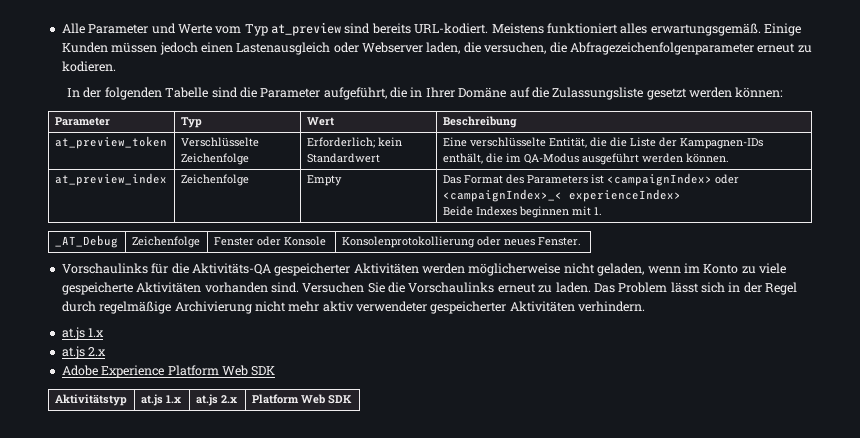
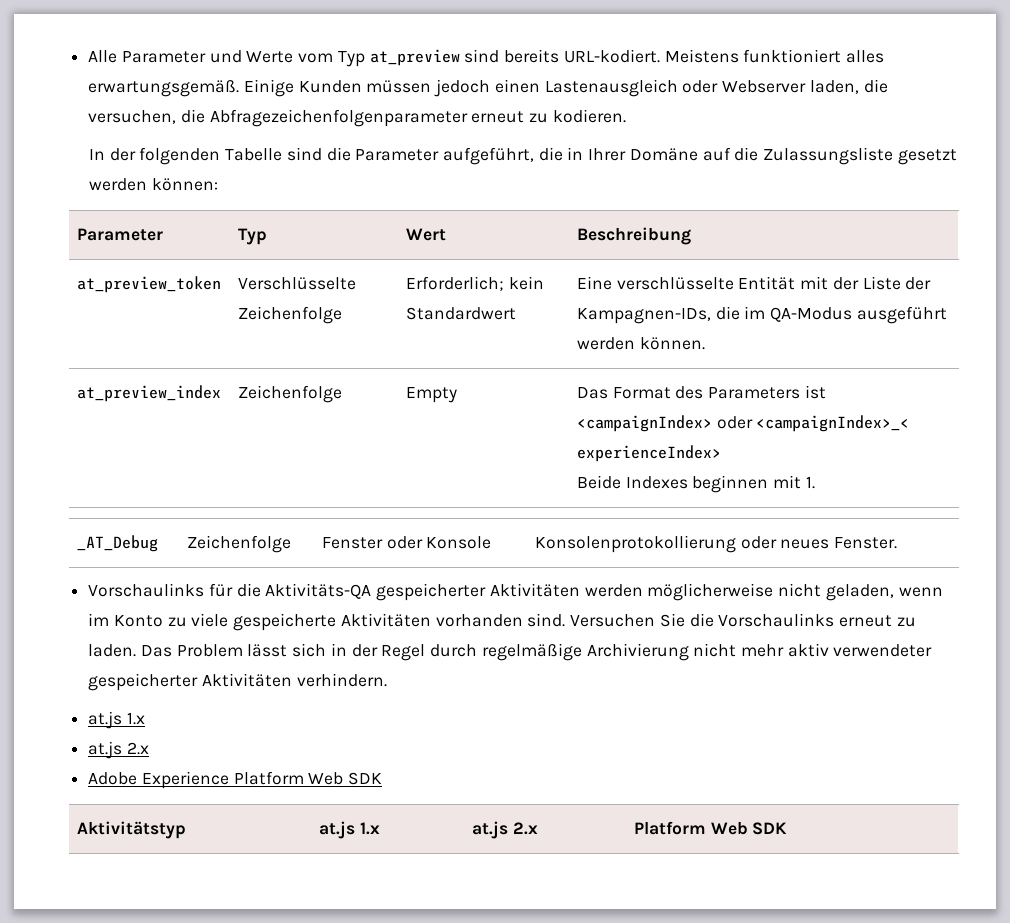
- at_preview_token | Verschlüsselte Zeichenfolge | Erforderlich; kein Standardwert | Eine verschlüsselte Entität, die die Liste der Kampagnen-IDs enthält, die im QA-Modus ausgeführt werden können.
+ at_preview_token | Verschlüsselte Zeichenfolge | Erforderlich; kein Standardwert | Eine verschlüsselte Entität mit der Liste der Kampagnen-IDs, die im QA-Modus ausgeführt werden können.

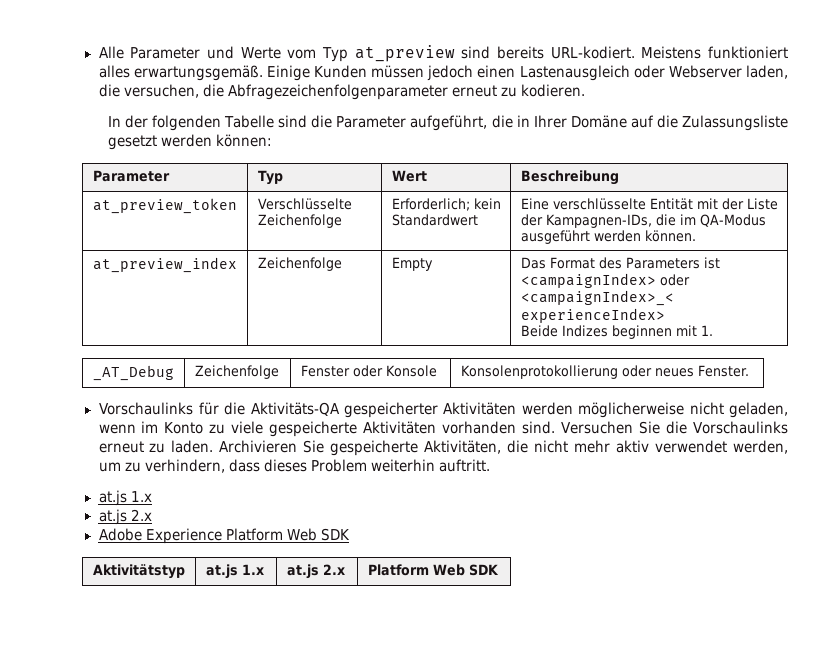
  at_preview_index | Zeichenfolge | Empty | Das Format des Parameters ist <campaignIndex> oder <campaignIndex>_< experienceIndex>
- Beide Indexes beginnen mit 1.
+ Beide Indizes beginnen mit 1.
- Das Problem lässt sich in der Regel durch regelmäßige Archivierung nicht mehr aktiv verwendeter gespeicherter Aktivitäten verhindern.
+ Archivieren Sie gespeicherte Aktivitäten, die nicht mehr aktiv verwendet werden, um zu verhindern, dass dieses Problem weiterhin auftritt.

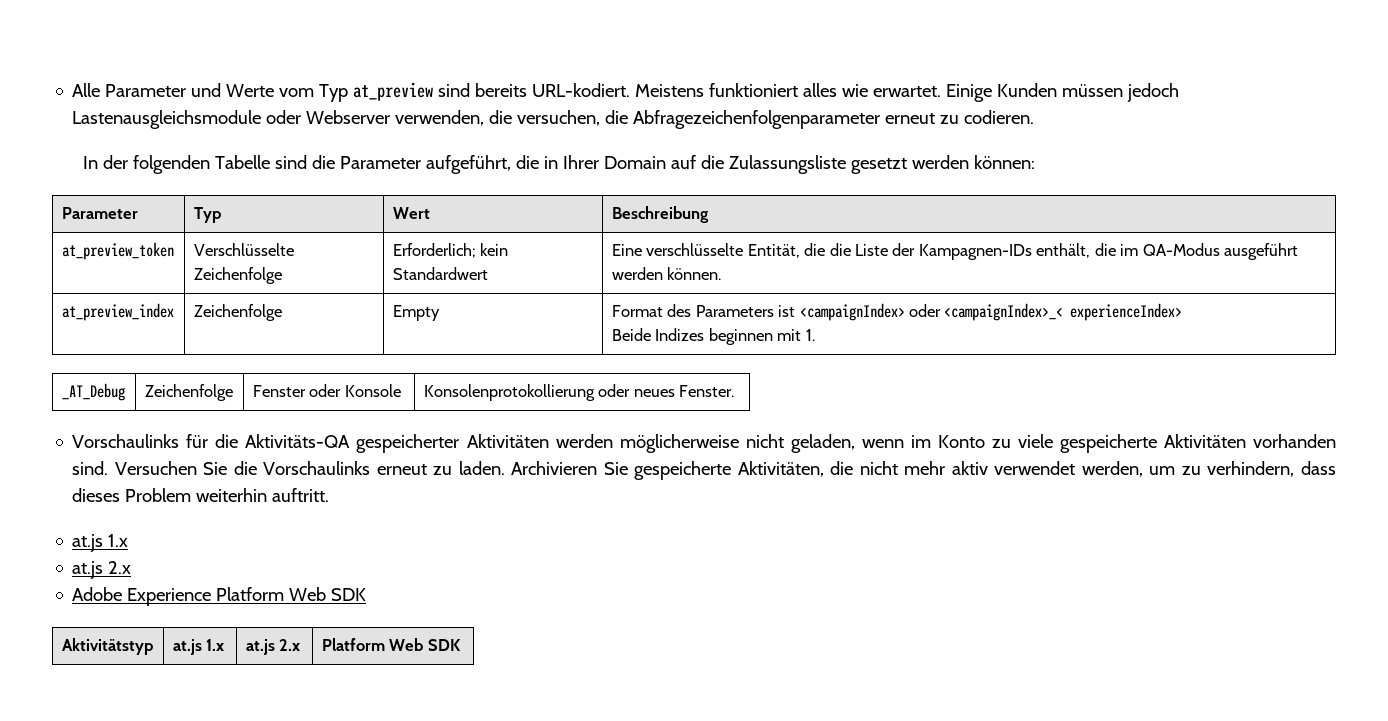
- Meistens funktioniert alles erwartungsgemäß.
+ Meistens funktioniert alles wie erwartet.
- Einige Kunden müssen jedoch einen Lastenausgleich oder Webserver laden, die versuchen, die Abfragezeichenfolgenparameter erneut zu kodieren.
+ Einige Kunden müssen jedoch Lastenausgleichsmodule oder Webserver verwenden, die versuchen, die Abfragezeichenfolgenparameter erneut zu codieren.
- In der folgenden Tabelle sind die Parameter aufgeführt, die in Ihrer Domäne auf die Zulassungsliste gesetzt werden können:
+ In der folgenden Tabelle sind die Parameter aufgeführt, die in Ihrer Domain auf die Zulassungsliste gesetzt werden können:
- at_preview_token | Verschlüsselte Zeichenfolge | Erforderlich; kein Standardwert | Eine verschlüsselte Entität mit der Liste der Kampagnen-IDs, die im QA-Modus ausgeführt werden können.
+ at_preview_token | Verschlüsselte Zeichenfolge | Erforderlich; kein Standardwert | Eine verschlüsselte Entität, die die Liste der Kampagnen-IDs enthält, die im QA-Modus ausgeführt werden können.
- at_preview_index | Zeichenfolge | Empty | Das Format des Parameters ist <campaignIndex> oder <campaignIndex>_< experienceIndex>
+ at_preview_index | Zeichenfolge | Empty | Format des Parameters ist <campaignIndex> oder <campaignIndex>_< experienceIndex>

